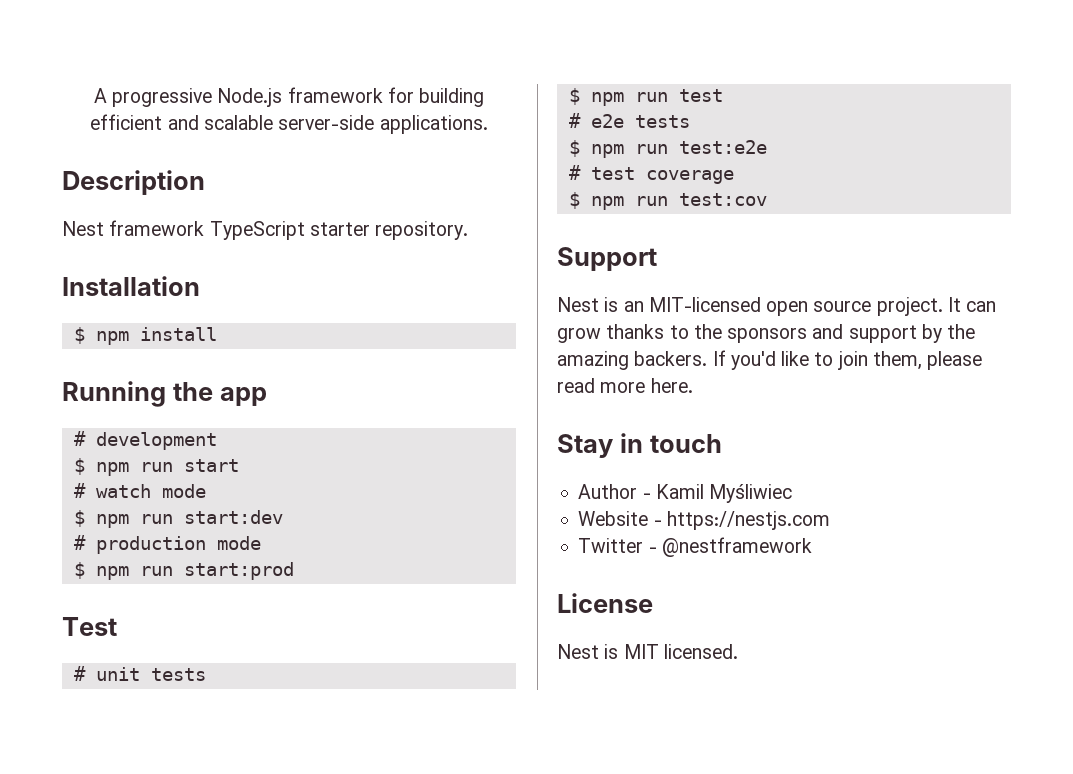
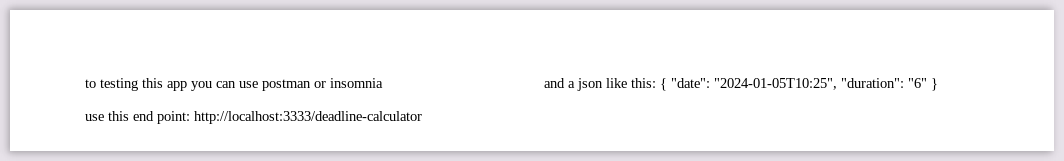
- A progressive Node.js framework for building efficient and scalable server-side applications.
- Description
- Nest framework TypeScript starter repository.
- Installation
- $ npm install
- Running the app
- # development
- $ npm run start
- # watch mode
- $ npm run start:dev
- # production mode
- $ npm run start:prod
- Test
- # unit tests
- $ npm run test
- # e2e tests
- $ npm run test:e2e
- # test coverage
- $ npm run test:cov
- Support
- Nest is an MIT-licensed open source project. It can grow thanks to the sponsors and support by the amazing backers. If you'd like to join them, please read more here.
- Stay in touch
- Author - Kamil Myśliwiec
- Website - https://nestjs.com
- Twitter - @nestframework
- License
- Nest is MIT licensed.
+ to testing this app you can use postman or insomnia
+ use this end point: http://localhost:3333/deadline-calculator
+ and a json like this: { "date": "2024-01-05T10:25", "duration": "6" }

